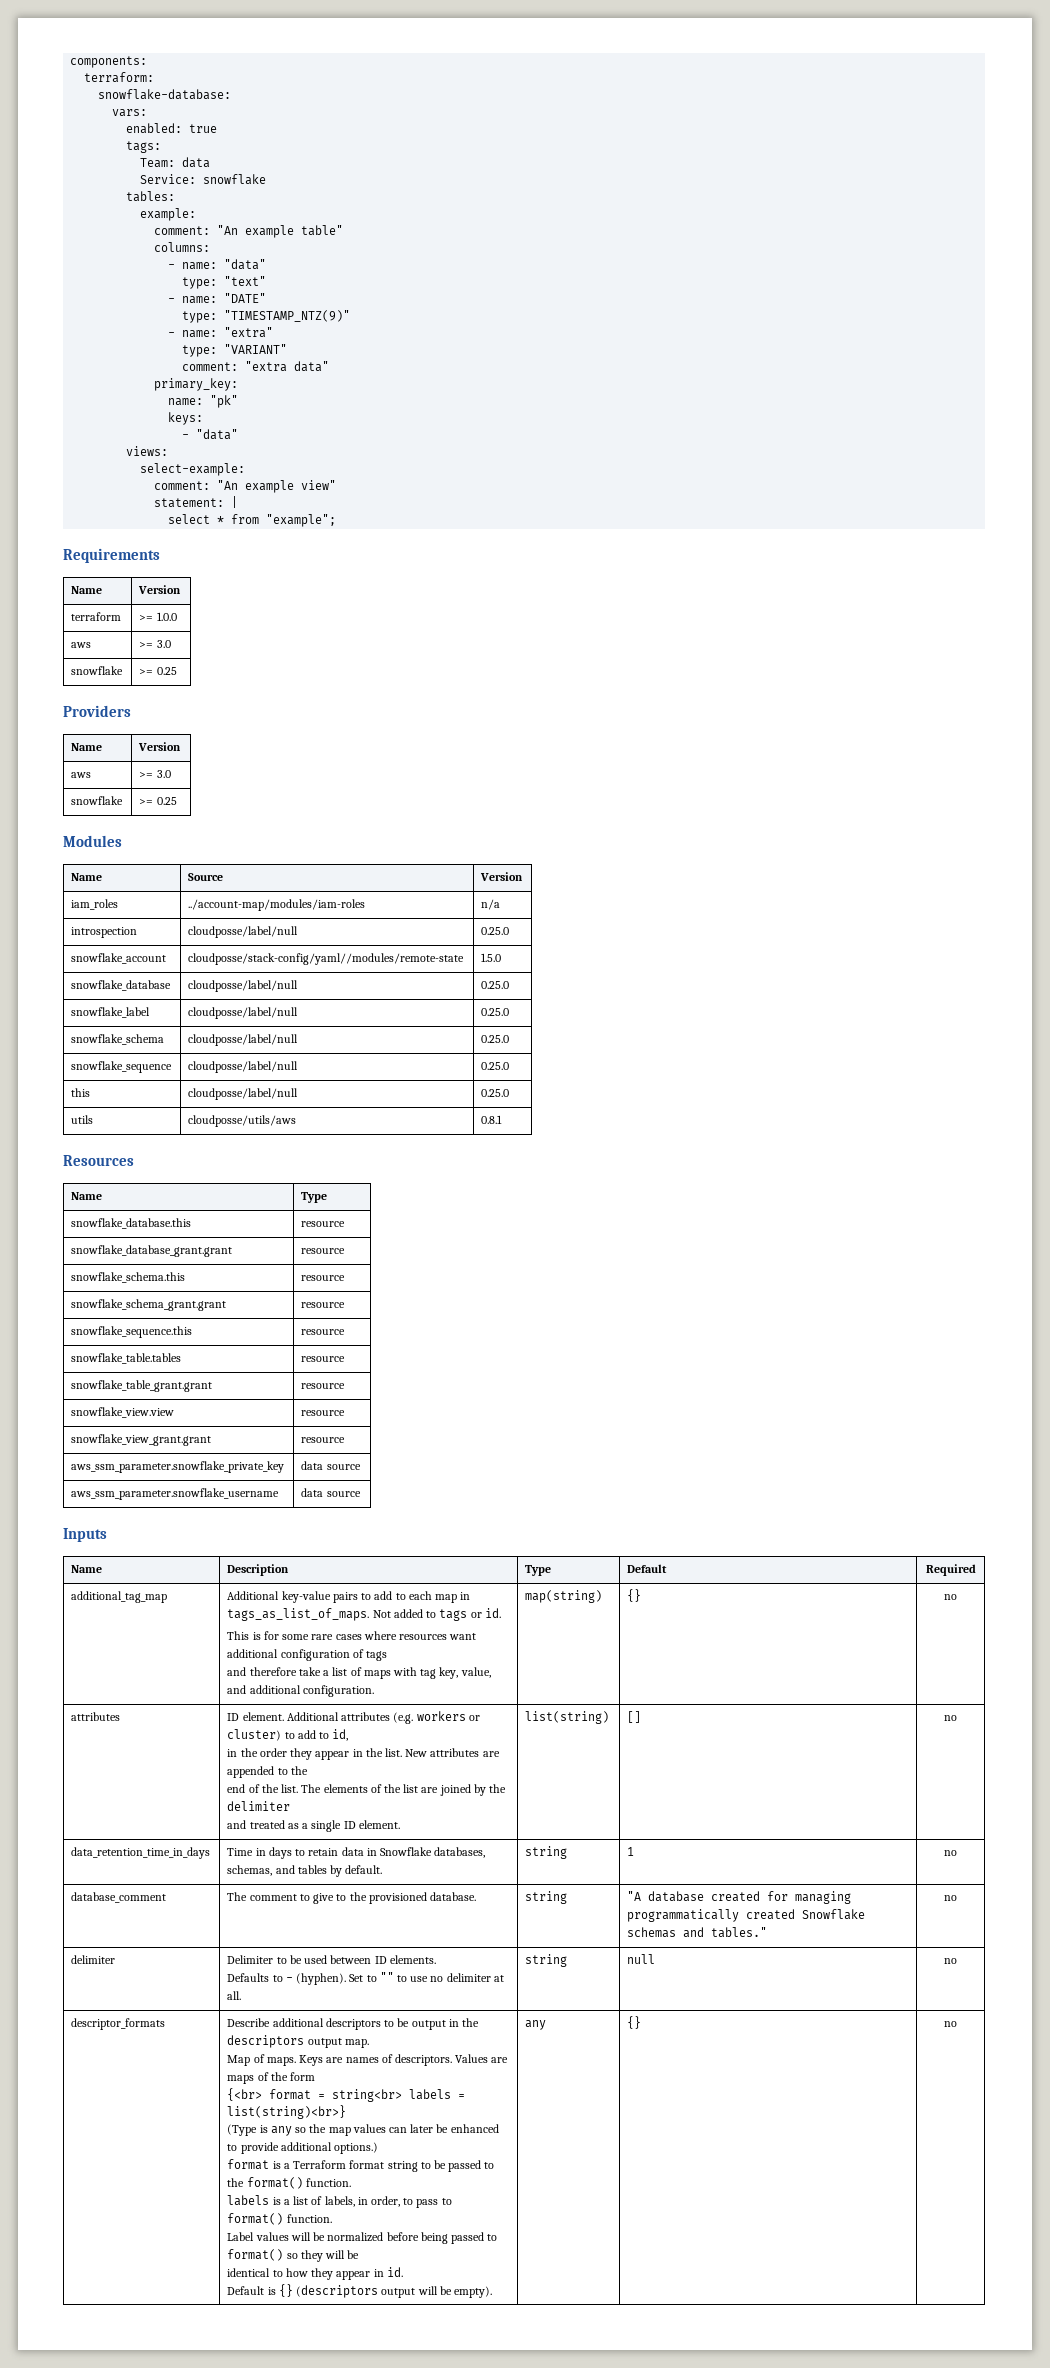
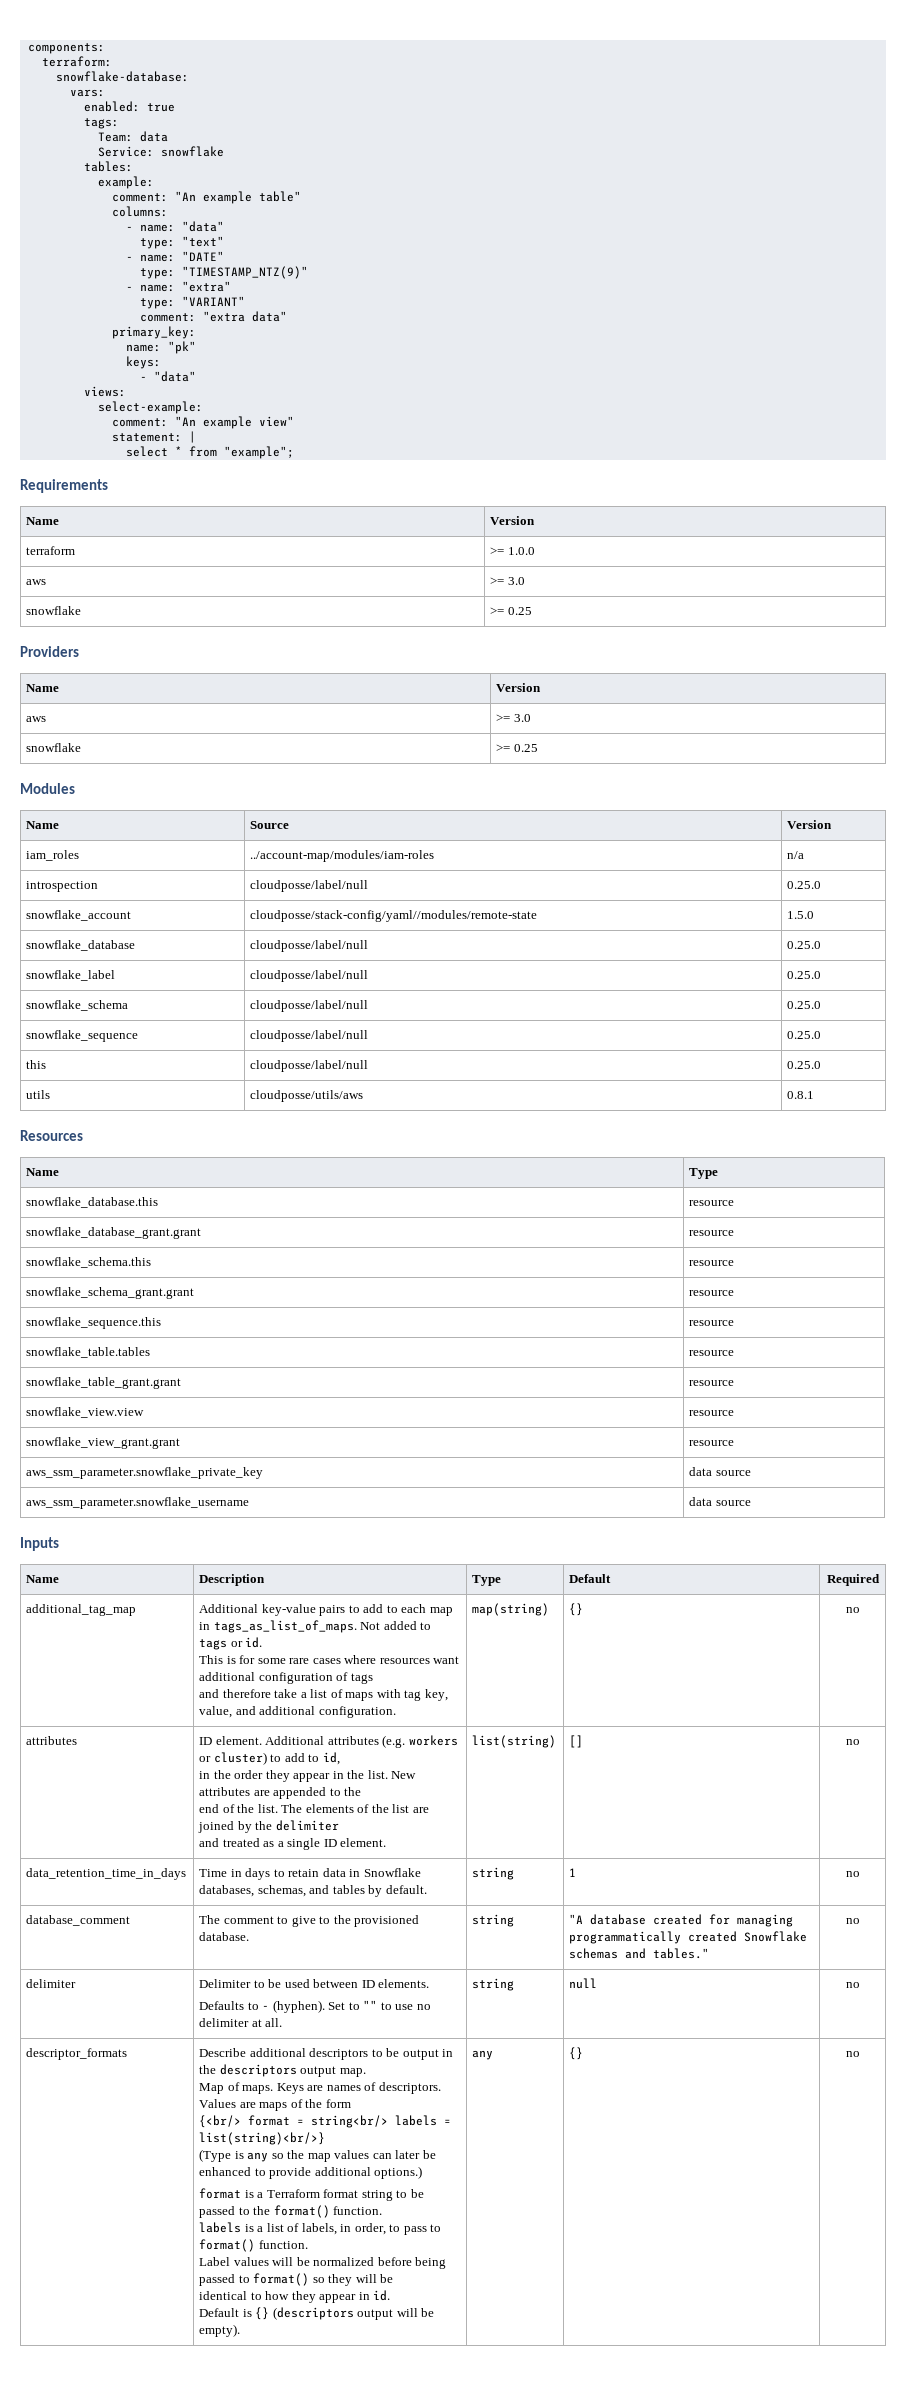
- {<br> format = string<br> labels = list(string)<br>}
+ {<br/> format = string<br/> labels = list(string)<br/>}

